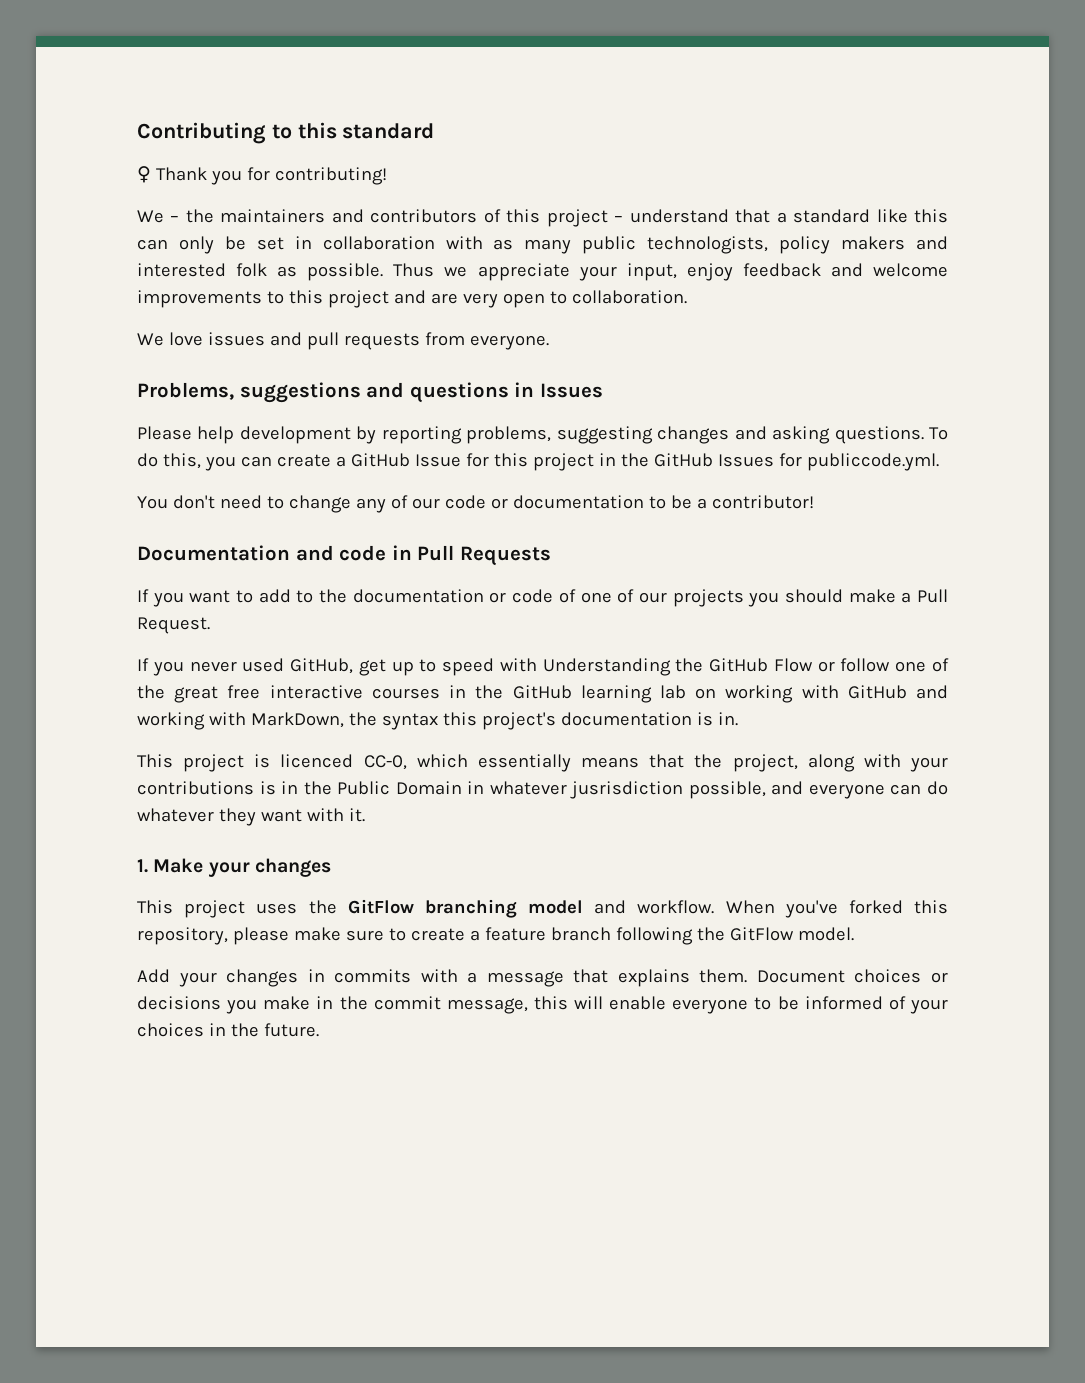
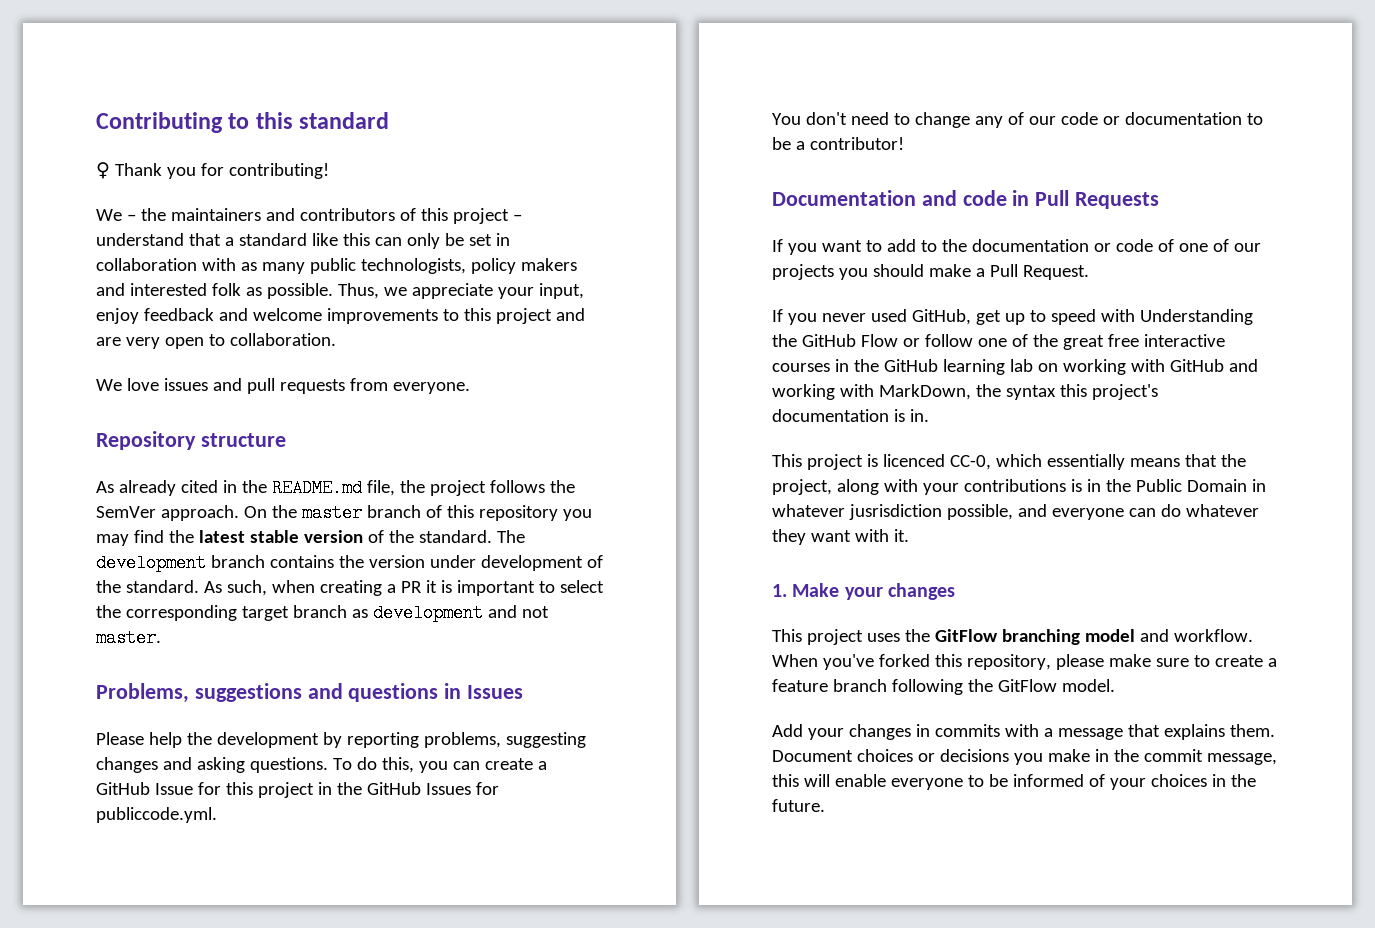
- Thus we appreciate your input, enjoy feedback and welcome improvements to this project and are very open to collaboration.
+ Thus, we appreciate your input, enjoy feedback and welcome improvements to this project and are very open to collaboration.
+ Repository structure
+ As already cited in the README.md file, the project follows the SemVer approach. On the master branch of this repository you may find the latest stable version of the standard. The development branch contains the version under development of the standard. As such, when creating a PR it is important to select the corresponding target branch as development and not master.
- Please help development by reporting problems, suggesting changes and asking questions.
+ Please help the development by reporting problems, suggesting changes and asking questions.

